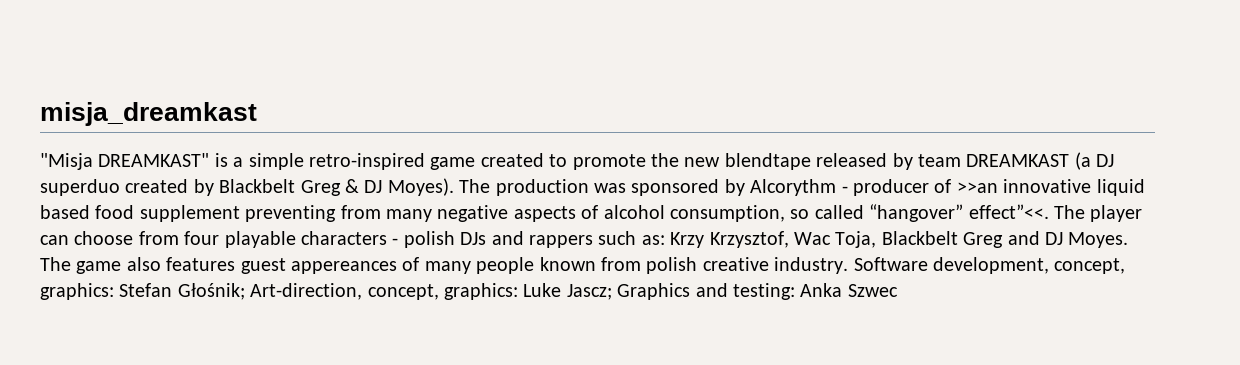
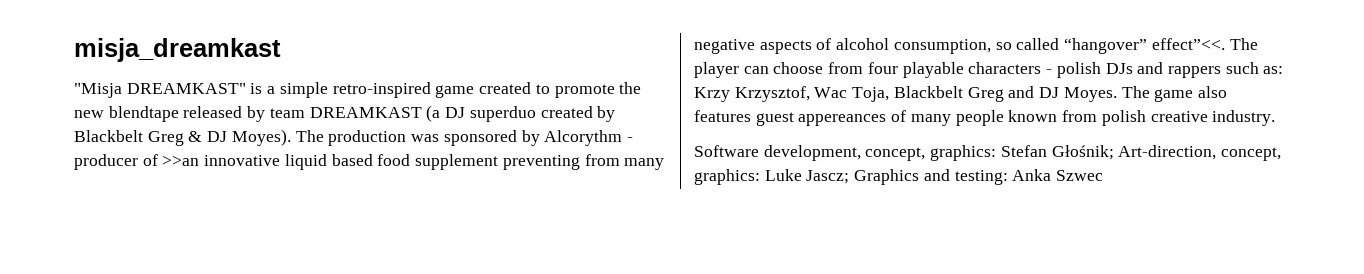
- The game also features guest appereances of many people known from polish creative industry. Software development, concept, graphics: Stefan Głośnik; Art-direction, concept, graphics: Luke Jascz; Graphics and testing: Anka Szwec
+ The game also features guest appereances of many people known from polish creative industry.
+ Software development, concept, graphics: Stefan Głośnik; Art-direction, concept, graphics: Luke Jascz; Graphics and testing: Anka Szwec

